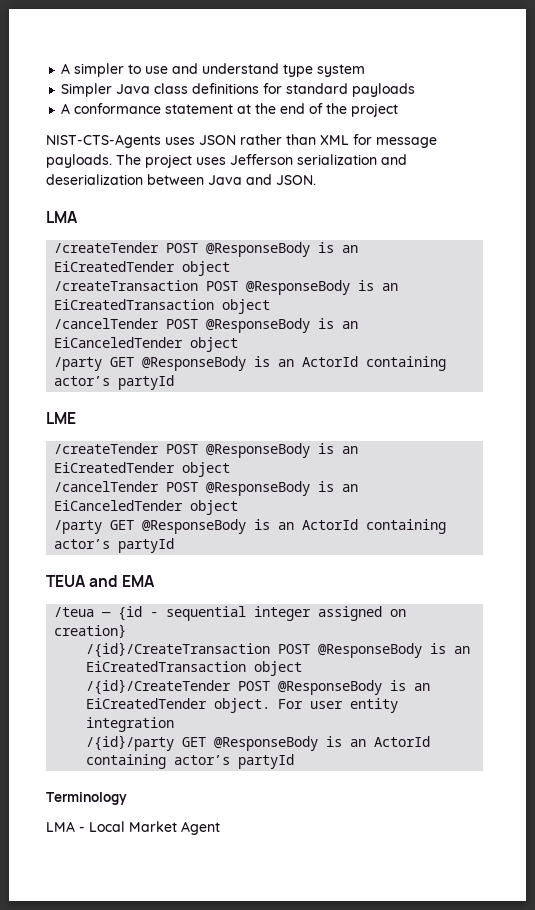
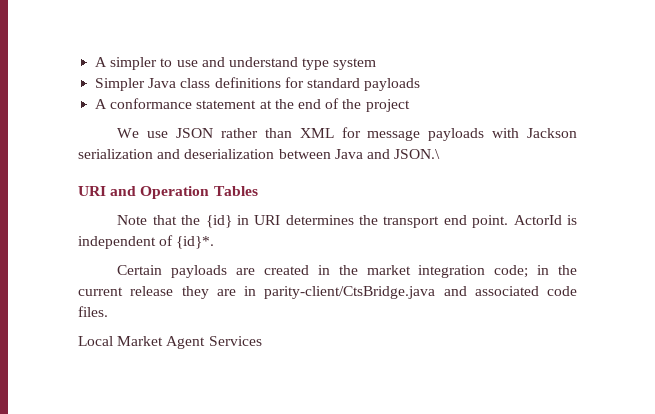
- NIST-CTS-Agents uses JSON rather than XML for message payloads. The project uses Jefferson serialization and deserialization between Java and JSON.
- LMA
- /createTender POST @ResponseBody is an EiCreatedTender object
- /createTransaction POST @ResponseBody is an EiCreatedTransaction object
- /cancelTender POST @ResponseBody is an EiCanceledTender object
- /party GET @ResponseBody is an ActorId containing actor’s partyId
- LME
- /createTender POST @ResponseBody is an EiCreatedTender object
- /cancelTender POST @ResponseBody is an EiCanceledTender object
- /party GET @ResponseBody is an ActorId containing actor’s partyId
- TEUA and EMA
- /teua — {id - sequential integer assigned on creation}
- /{id}/CreateTransaction POST @ResponseBody is an EiCreatedTransaction object
- /{id}/CreateTender POST @ResponseBody is an EiCreatedTender object. For user entity integration
- /{id}/party GET @ResponseBody is an ActorId containing actor’s partyId
- Terminology
- LMA - Local Market Agent
+ We use JSON rather than XML for message payloads with Jackson serialization and deserialization between Java and JSON.\
+ URI and Operation Tables
+ Note that the {id} in URI determines the transport end point. ActorId is independent of {id}*.
+ Certain payloads are created in the market integration code; in the current release they are in parity-client/CtsBridge.java and associated code files.
+ Local Market Agent Services

